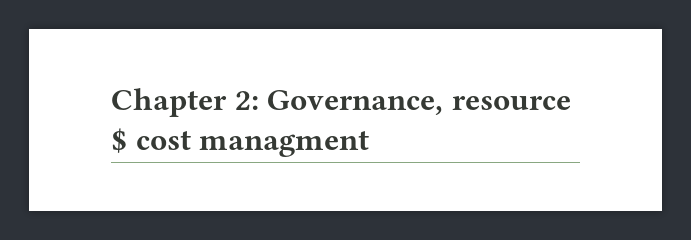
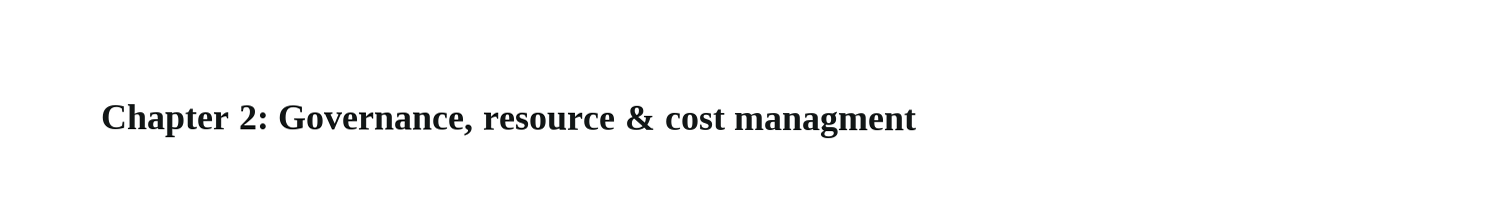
- Chapter 2: Governance, resource $ cost managment
+ Chapter 2: Governance, resource & cost managment

